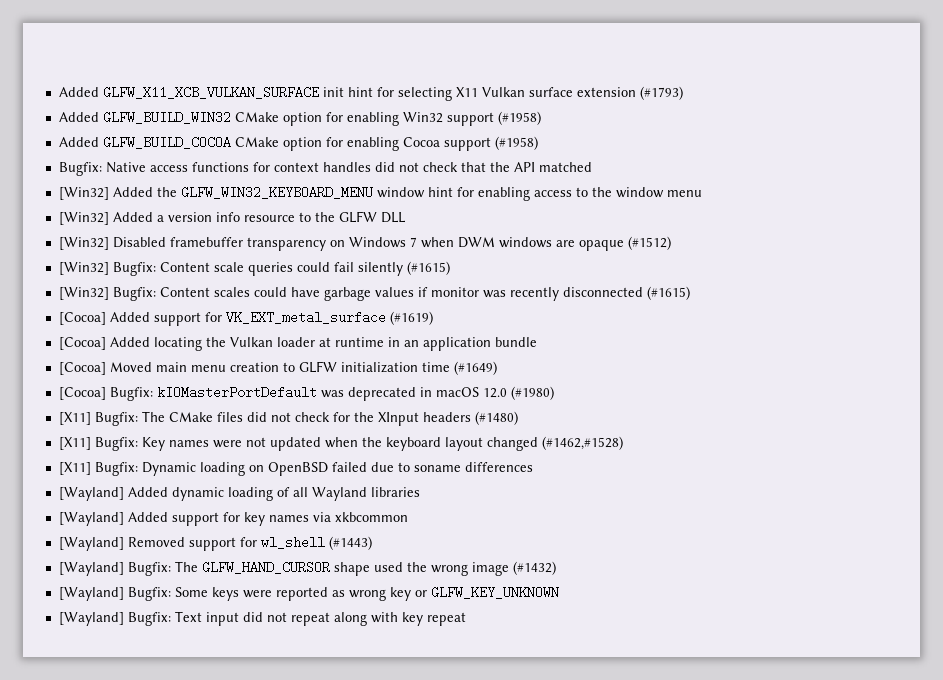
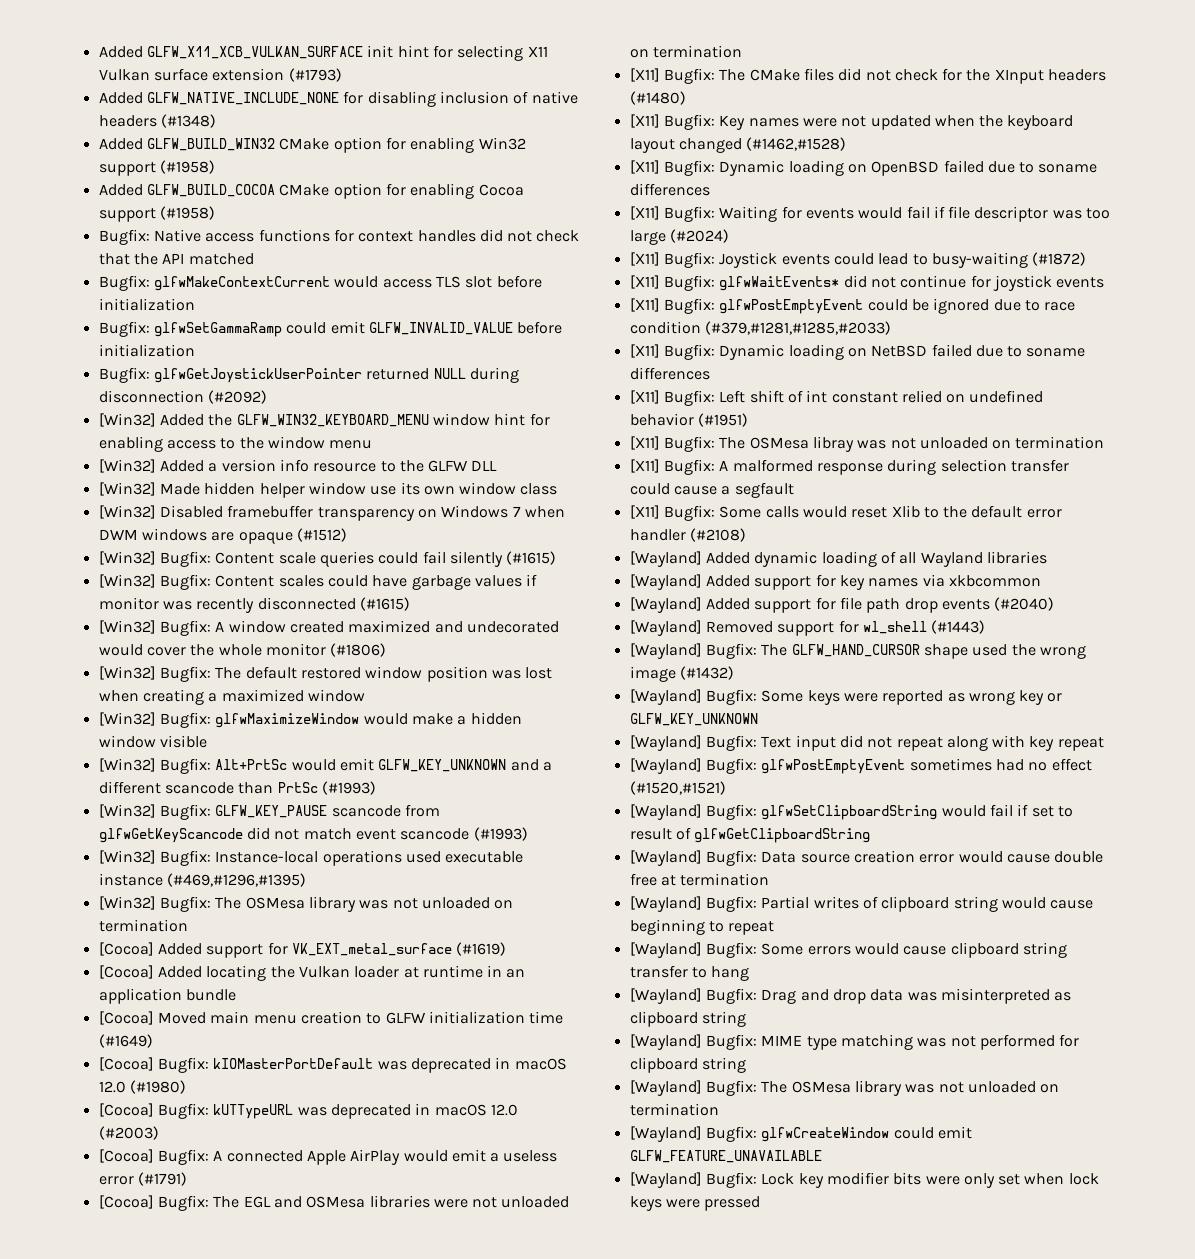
+ Added GLFW_NATIVE_INCLUDE_NONE for disabling inclusion of native headers (#1348)
+ Bugfix: glfwMakeContextCurrent would access TLS slot before initialization
+ Bugfix: glfwSetGammaRamp could emit GLFW_INVALID_VALUE before initialization
+ Bugfix: glfwGetJoystickUserPointer returned NULL during disconnection (#2092)
+ [Win32] Made hidden helper window use its own window class
+ [Win32] Bugfix: A window created maximized and undecorated would cover the whole monitor (#1806)
+ [Win32] Bugfix: The default restored window position was lost when creating a maximized window
+ [Win32] Bugfix: glfwMaximizeWindow would make a hidden window visible
+ [Win32] Bugfix: Alt+PrtSc would emit GLFW_KEY_UNKNOWN and a different scancode than PrtSc (#1993)
+ [Win32] Bugfix: GLFW_KEY_PAUSE scancode from glfwGetKeyScancode did not match event scancode (#1993)
+ [Win32] Bugfix: Instance-local operations used executable instance (#469,#1296,#1395)
+ [Win32] Bugfix: The OSMesa library was not unloaded on termination
+ [Cocoa] Bugfix: kUTTypeURL was deprecated in macOS 12.0 (#2003)
+ [Cocoa] Bugfix: A connected Apple AirPlay would emit a useless error (#1791)
+ [Cocoa] Bugfix: The EGL and OSMesa libraries were not unloaded on termination
+ [X11] Bugfix: Waiting for events would fail if file descriptor was too large (#2024)
+ [X11] Bugfix: Joystick events could lead to busy-waiting (#1872)
+ [X11] Bugfix: glfwWaitEvents* did not continue for joystick events
+ [X11] Bugfix: glfwPostEmptyEvent could be ignored due to race condition (#379,#1281,#1285,#2033)
+ [X11] Bugfix: Dynamic loading on NetBSD failed due to soname differences
+ [X11] Bugfix: Left shift of int constant relied on undefined behavior (#1951)
+ [X11] Bugfix: The OSMesa libray was not unloaded on termination
+ [X11] Bugfix: A malformed response during selection transfer could cause a segfault
+ [X11] Bugfix: Some calls would reset Xlib to the default error handler (#2108)
+ [Wayland] Added support for file path drop events (#2040)
+ [Wayland] Bugfix: glfwPostEmptyEvent sometimes had no effect (#1520,#1521)
+ [Wayland] Bugfix: glfwSetClipboardString would fail if set to result of glfwGetClipboardString
+ [Wayland] Bugfix: Data source creation error would cause double free at termination
+ [Wayland] Bugfix: Partial writes of clipboard string would cause beginning to repeat
+ [Wayland] Bugfix: Some errors would cause clipboard string transfer to hang
+ [Wayland] Bugfix: Drag and drop data was misinterpreted as clipboard string
+ [Wayland] Bugfix: MIME type matching was not performed for clipboard string
+ [Wayland] Bugfix: The OSMesa library was not unloaded on termination
+ [Wayland] Bugfix: glfwCreateWindow could emit GLFW_FEATURE_UNAVAILABLE
+ [Wayland] Bugfix: Lock key modifier bits were only set when lock keys were pressed

